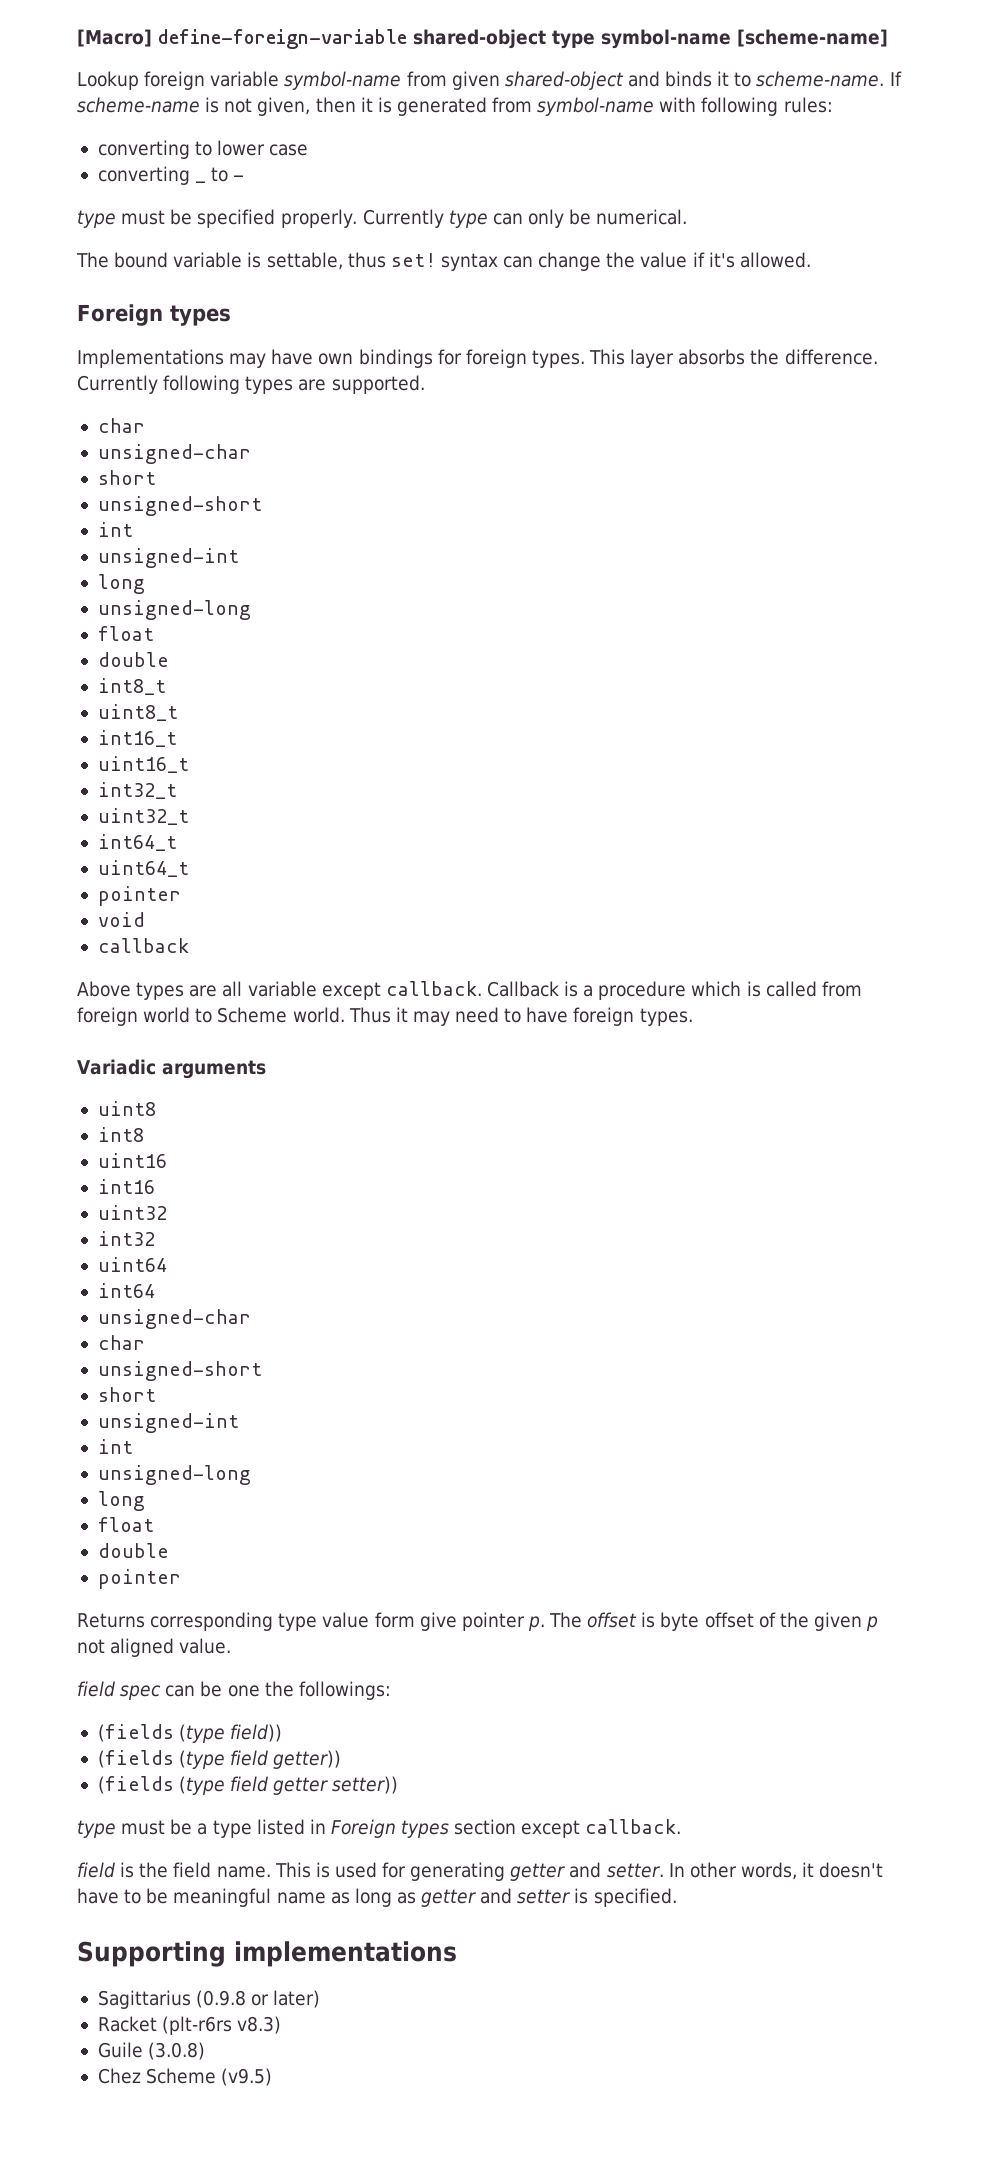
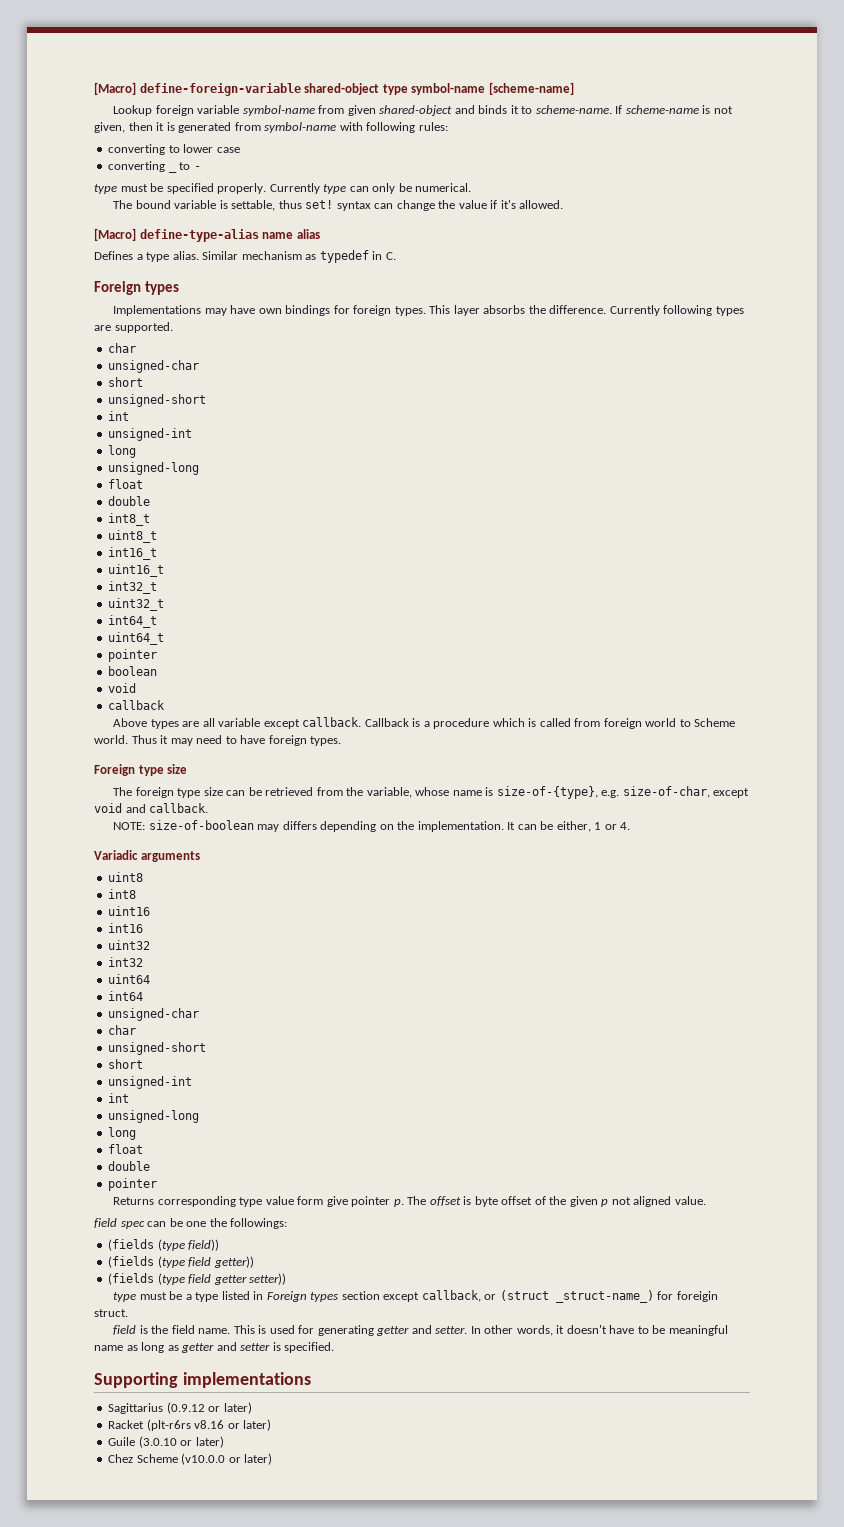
+ [Macro] define-type-alias name alias
+ Defines a type alias. Similar mechanism as typedef in C.
+ boolean
+ Foreign type size
+ The foreign type size can be retrieved from the variable, whose name is size-of-{type}, e.g. size-of-char, except void and callback.
+ NOTE: size-of-boolean may differs depending on the implementation. It can be either, 1 or 4.
- type must be a type listed in Foreign types section except callback.
+ type must be a type listed in Foreign types section except callback, or (struct _struct-name_) for foreigin struct.
- Sagittarius (0.9.8 or later)
+ Sagittarius (0.9.12 or later)
- Racket (plt-r6rs v8.3)
- Guile (3.0.8)
+ Racket (plt-r6rs v8.16 or later)
+ Guile (3.0.10 or later)
- Chez Scheme (v9.5)
+ Chez Scheme (v10.0.0 or later)

